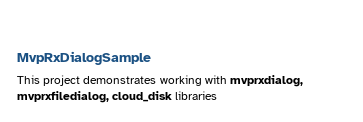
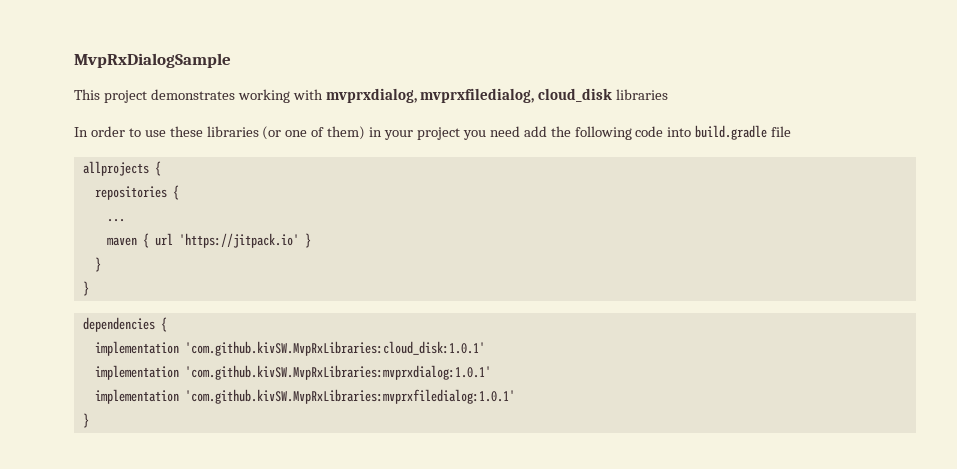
+ In order to use these libraries (or one of them) in your project you need add the following code into build.gradle file
+ allprojects {
+ repositories {
+ ...
+ maven { url 'https://jitpack.io' }
+ }
+ }
+ dependencies {
+ implementation 'com.github.kivSW.MvpRxLibraries:cloud_disk:1.0.1'
+ implementation 'com.github.kivSW.MvpRxLibraries:mvprxdialog:1.0.1'
+ implementation 'com.github.kivSW.MvpRxLibraries:mvprxfiledialog:1.0.1'
+ }

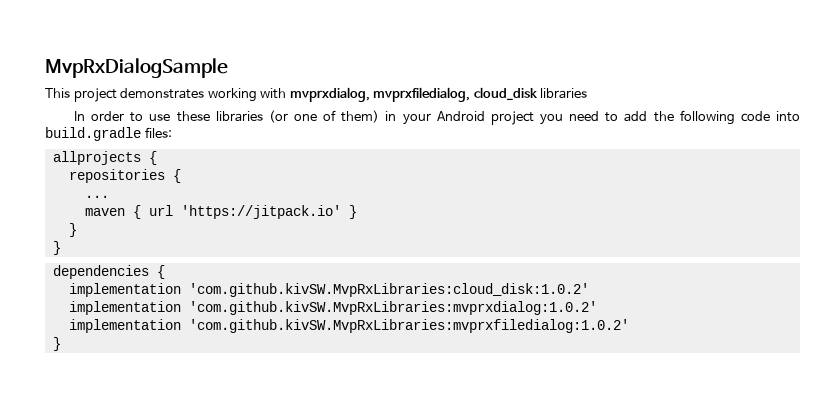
- In order to use these libraries (or one of them) in your project you need add the following code into build.gradle file
+ In order to use these libraries (or one of them) in your Android project you need to add the following code into build.gradle files:
- implementation 'com.github.kivSW.MvpRxLibraries:cloud_disk:1.0.1'
- implementation 'com.github.kivSW.MvpRxLibraries:mvprxdialog:1.0.1'
- implementation 'com.github.kivSW.MvpRxLibraries:mvprxfiledialog:1.0.1'
+ implementation 'com.github.kivSW.MvpRxLibraries:cloud_disk:1.0.2'
+ implementation 'com.github.kivSW.MvpRxLibraries:mvprxdialog:1.0.2'
+ implementation 'com.github.kivSW.MvpRxLibraries:mvprxfiledialog:1.0.2'

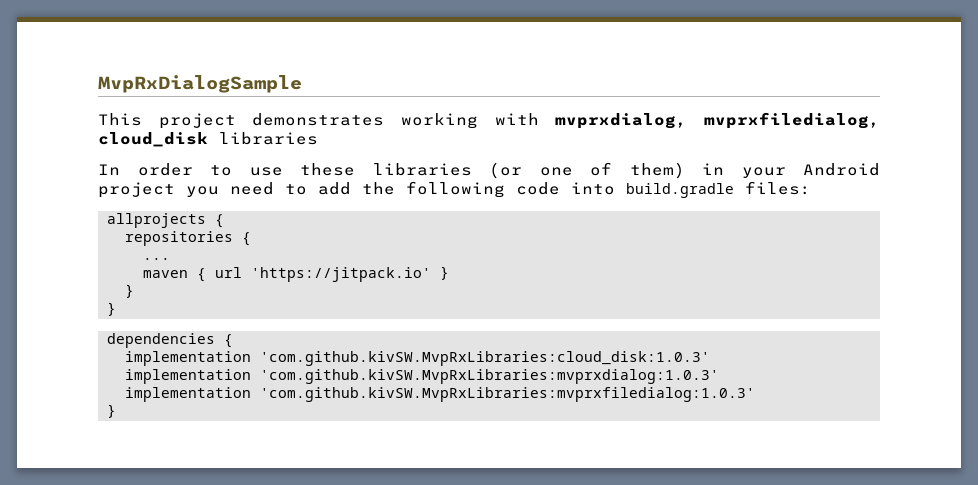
- implementation 'com.github.kivSW.MvpRxLibraries:cloud_disk:1.0.2'
- implementation 'com.github.kivSW.MvpRxLibraries:mvprxdialog:1.0.2'
- implementation 'com.github.kivSW.MvpRxLibraries:mvprxfiledialog:1.0.2'
+ implementation 'com.github.kivSW.MvpRxLibraries:cloud_disk:1.0.3'
+ implementation 'com.github.kivSW.MvpRxLibraries:mvprxdialog:1.0.3'
+ implementation 'com.github.kivSW.MvpRxLibraries:mvprxfiledialog:1.0.3'

